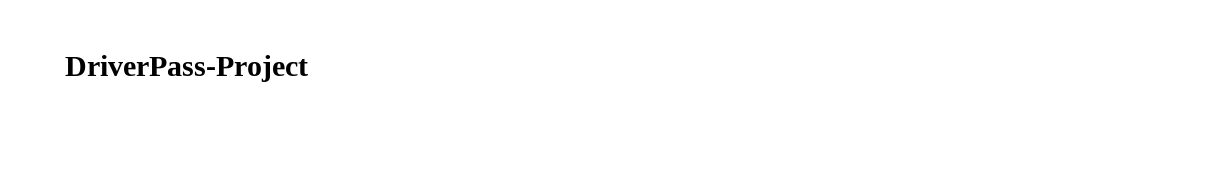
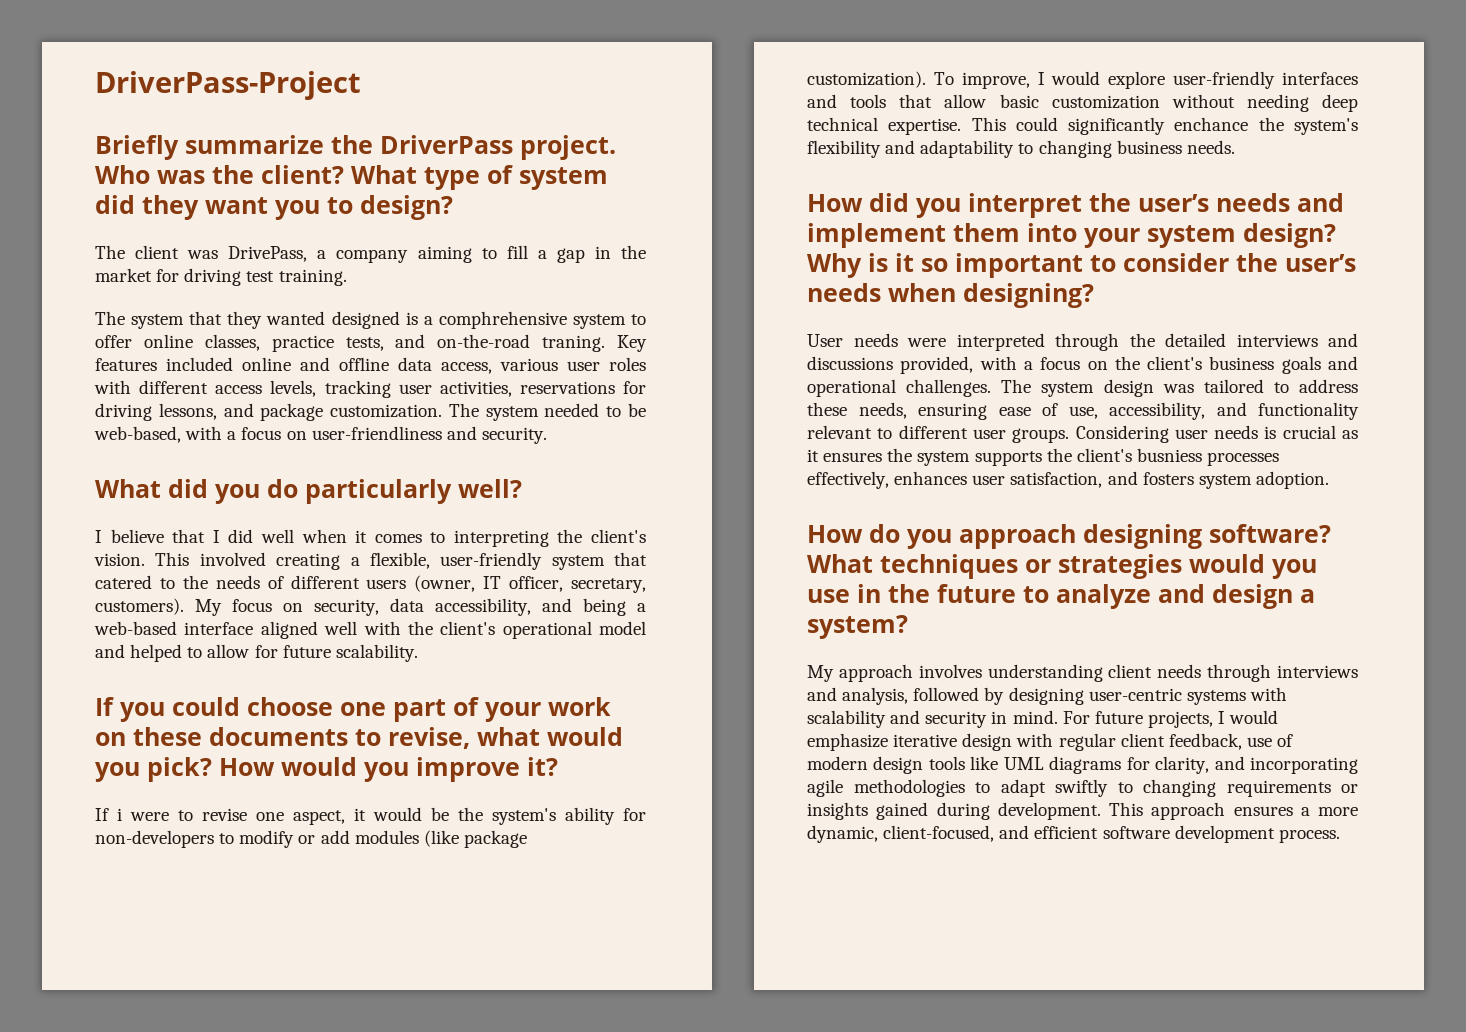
+ Briefly summarize the DriverPass project. Who was the client? What type of system did they want you to design?
+ The client was DrivePass, a company aiming to fill a gap in the market for driving test training.
+ The system that they wanted designed is a comphrehensive system to offer online classes, practice tests, and on-the-road traning. Key features included online and offline data access, various user roles with different access levels, tracking user activities, reservations for driving lessons, and package customization. The system needed to be web-based, with a focus on user-friendliness and security.
+ What did you do particularly well?
+ I believe that I did well when it comes to interpreting the client's vision. This involved creating a flexible, user-friendly system that catered to the needs of different users (owner, IT officer, secretary, customers). My focus on security, data accessibility, and being a web-based interface aligned well with the client's operational model and helped to allow for future scalability.
+ If you could choose one part of your work on these documents to revise, what would you pick? How would you improve it?
+ If i were to revise one aspect, it would be the system's ability for non-developers to modify or add modules (like package customization). To improve, I would explore user-friendly interfaces and tools that allow basic customization without needing deep technical expertise. This could significantly enchance the system's flexibility and adaptability to changing business needs.
+ How did you interpret the user’s needs and implement them into your system design? Why is it so important to consider the user’s needs when designing?
+ User needs were interpreted through the detailed interviews and discussions provided, with a focus on the client's business goals and operational challenges. The system design was tailored to address these needs, ensuring ease of use, accessibility, and functionality relevant to different user groups. Considering user needs is crucial as it ensures the system supports the client's busniess processes effectively, enhances user satisfaction, and fosters system adoption.
+ How do you approach designing software? What techniques or strategies would you use in the future to analyze and design a system?
+ My approach involves understanding client needs through interviews and analysis, followed by designing user-centric systems with scalability and security in mind. For future projects, I would emphasize iterative design with regular client feedback, use of modern design tools like UML diagrams for clarity, and incorporating agile methodologies to adapt swiftly to changing requirements or insights gained during development. This approach ensures a more dynamic, client-focused, and efficient software development process.

